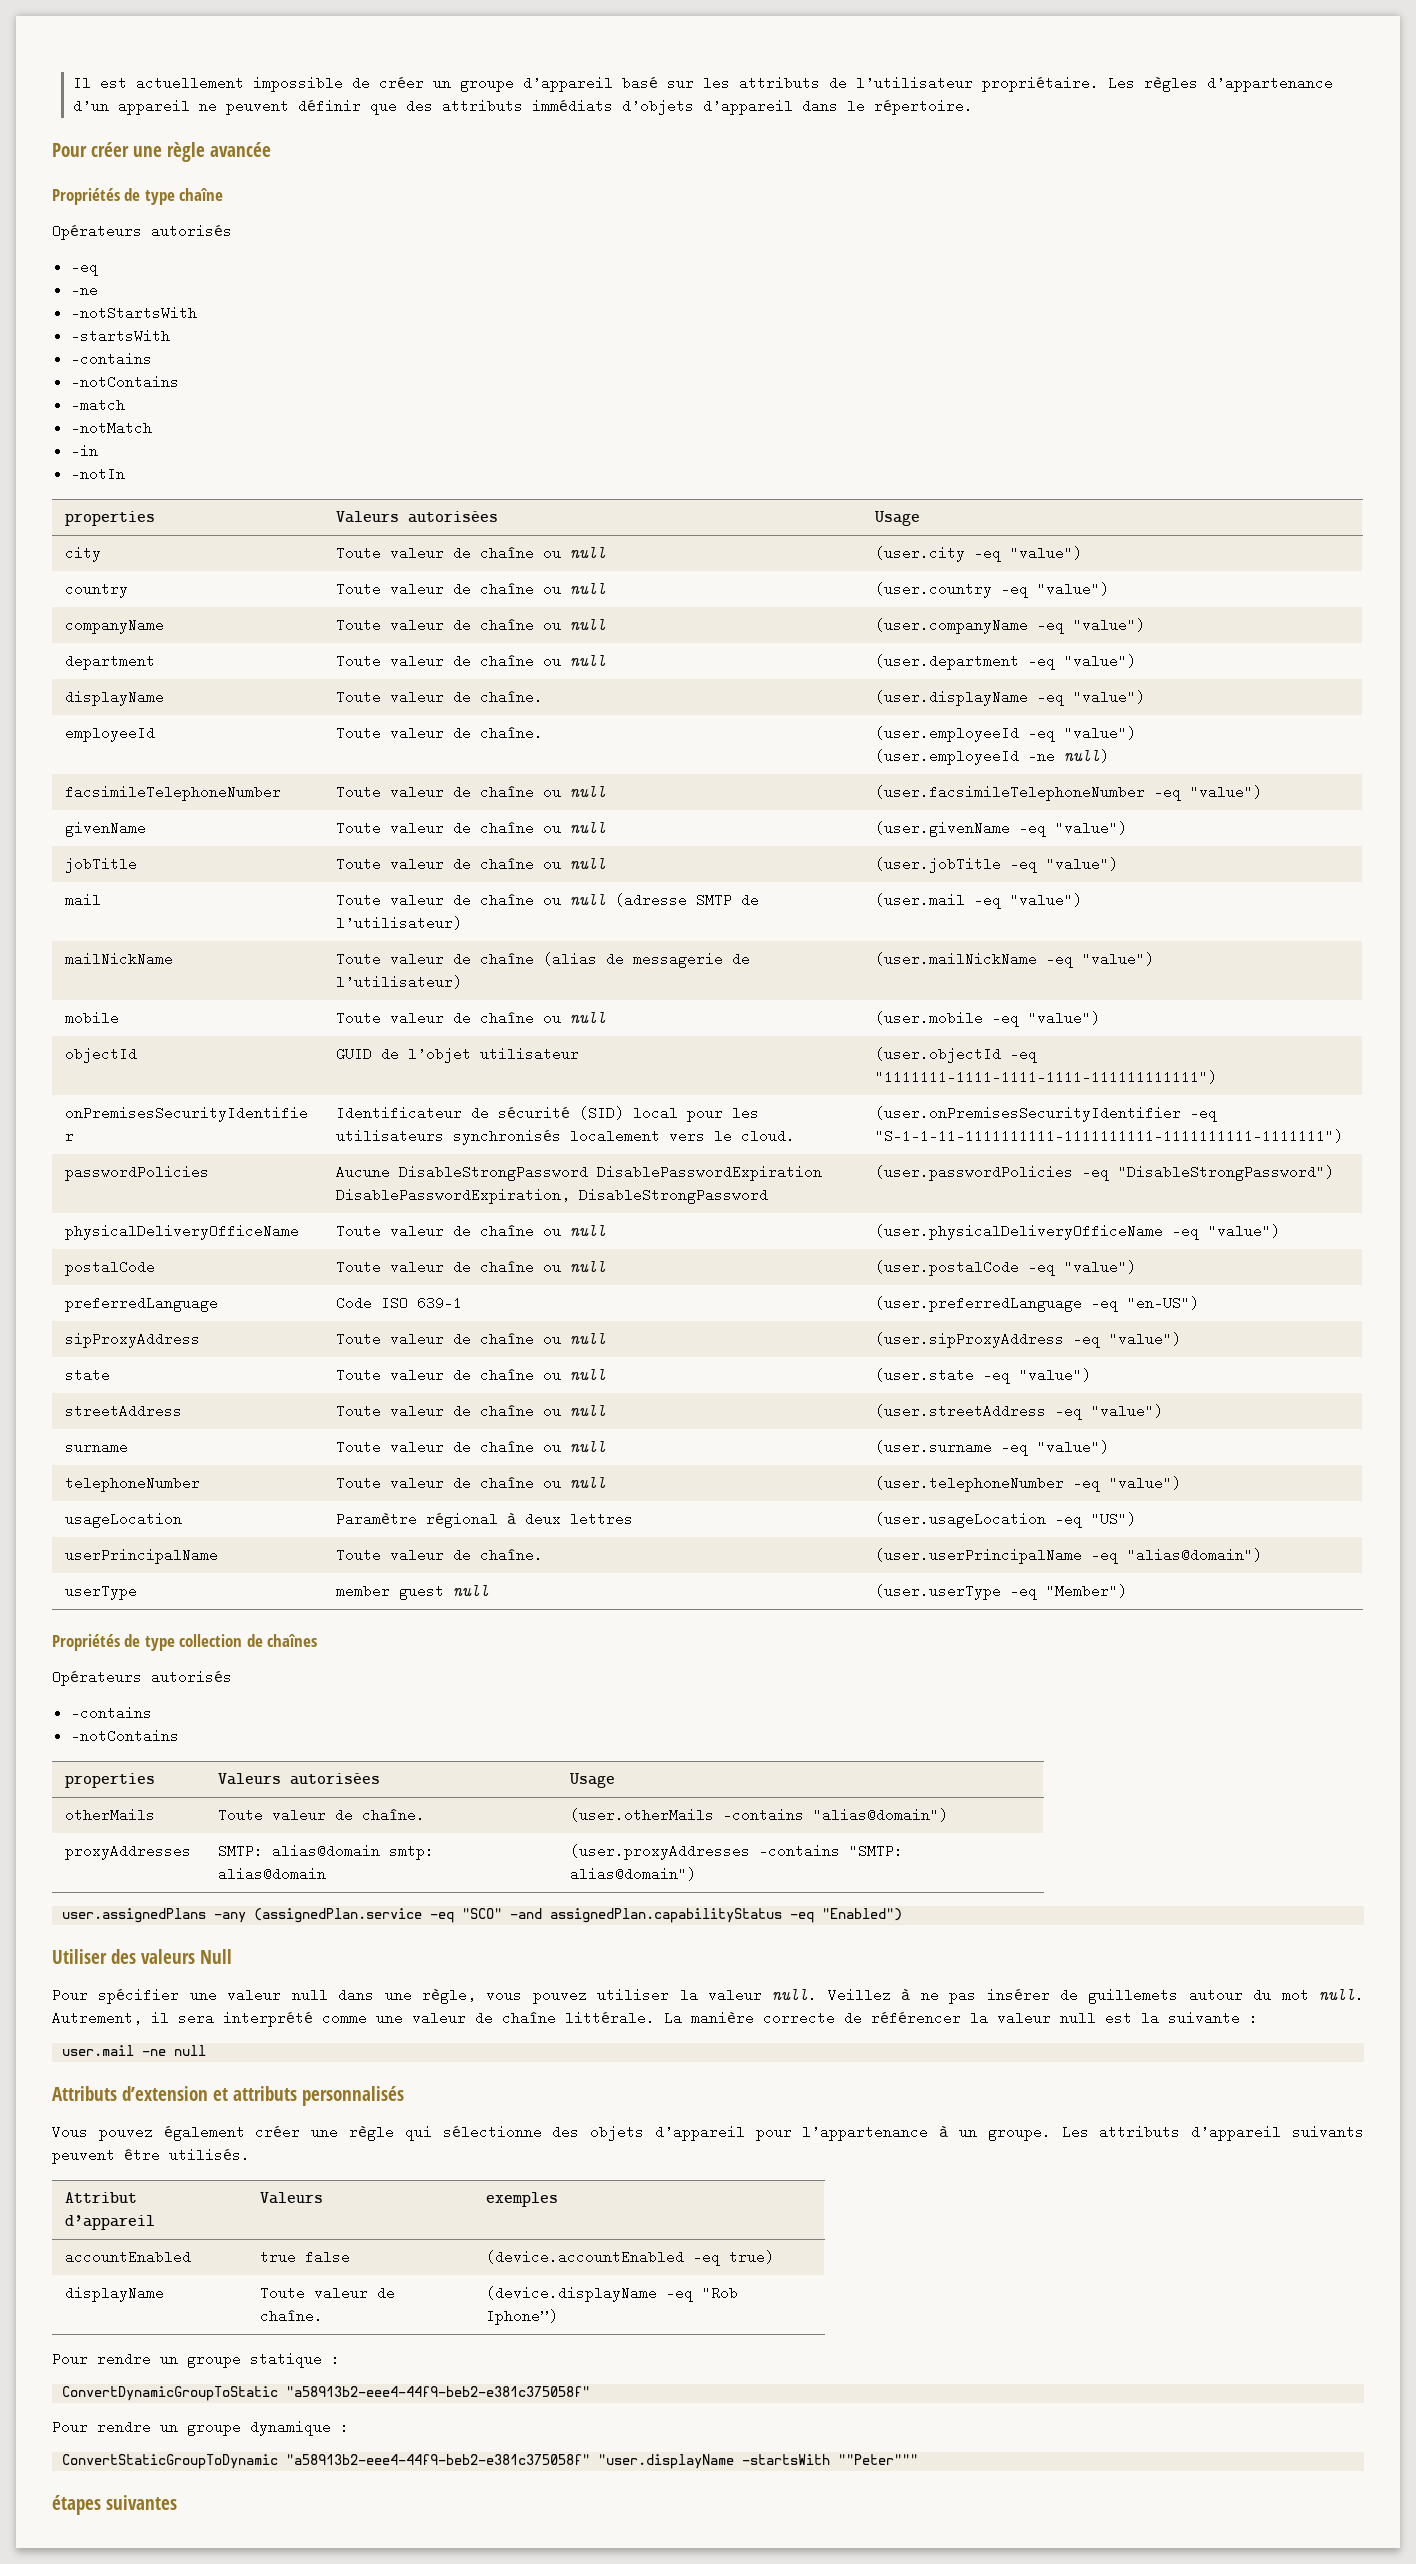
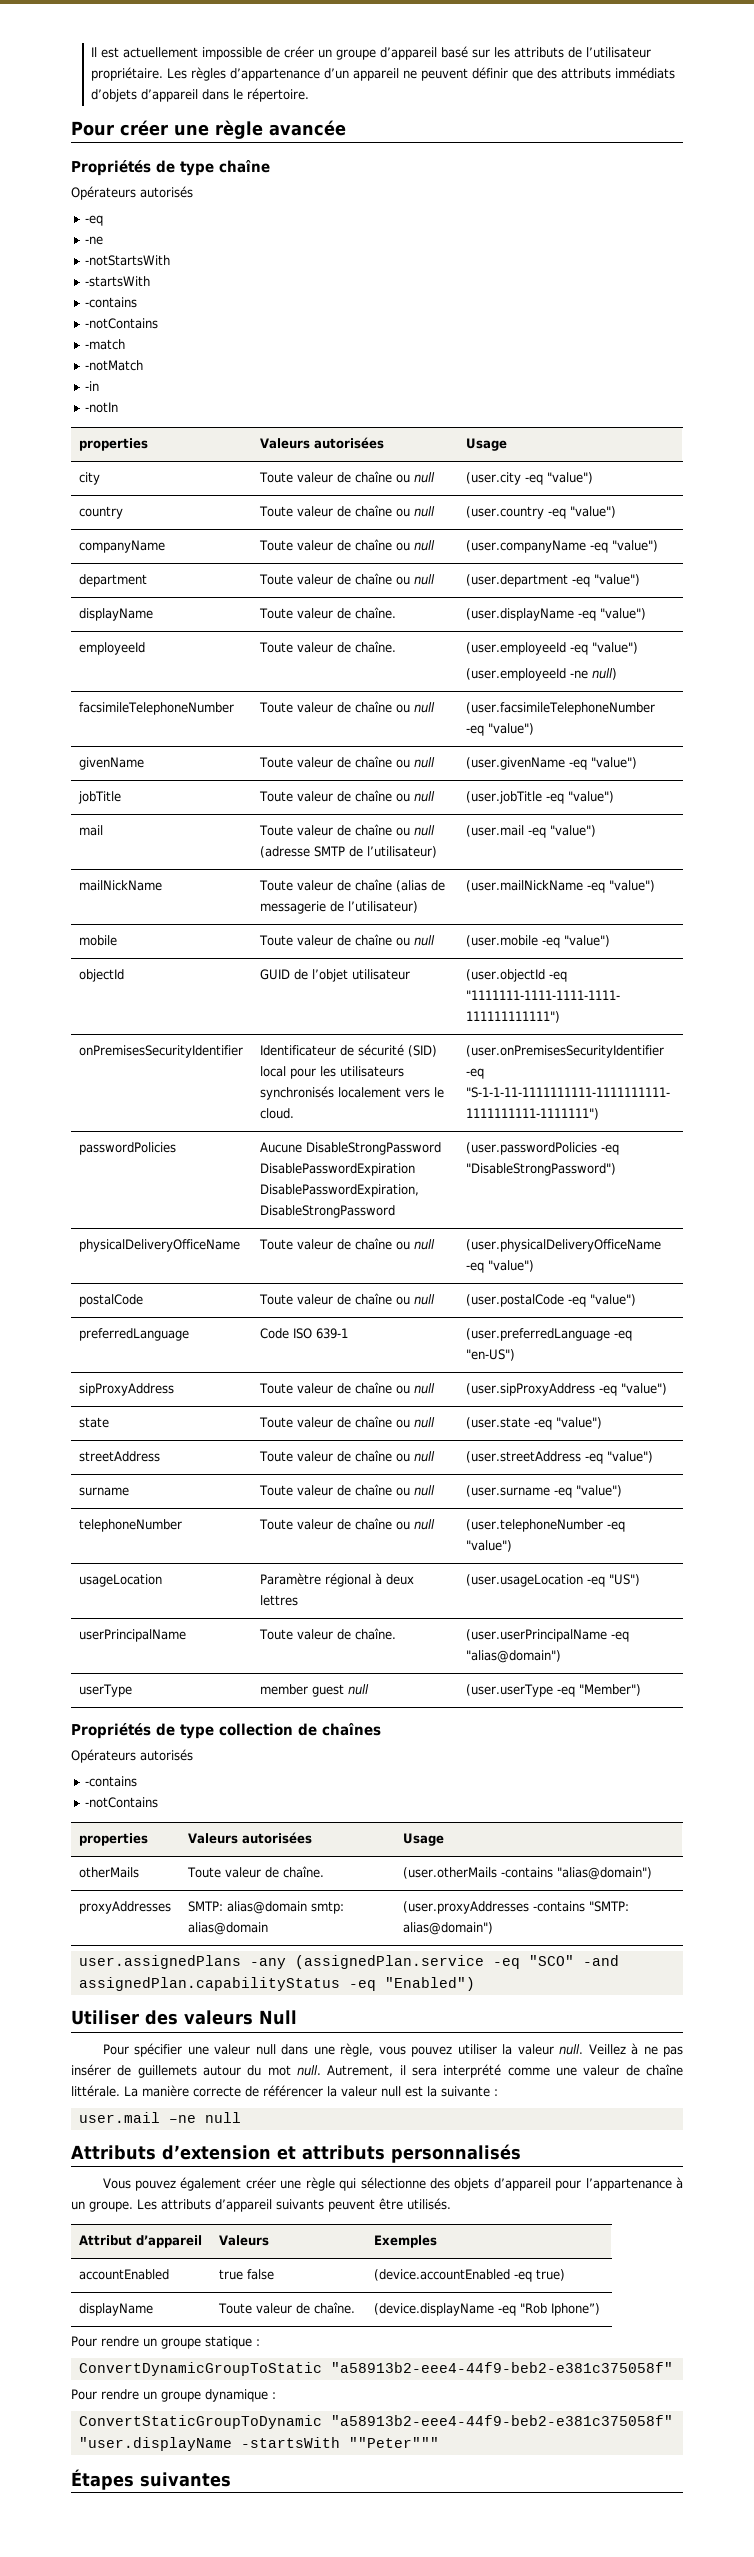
- Attribut d’appareil | Valeurs | exemples
+ Attribut d’appareil | Valeurs | Exemples
- étapes suivantes
+ Étapes suivantes

